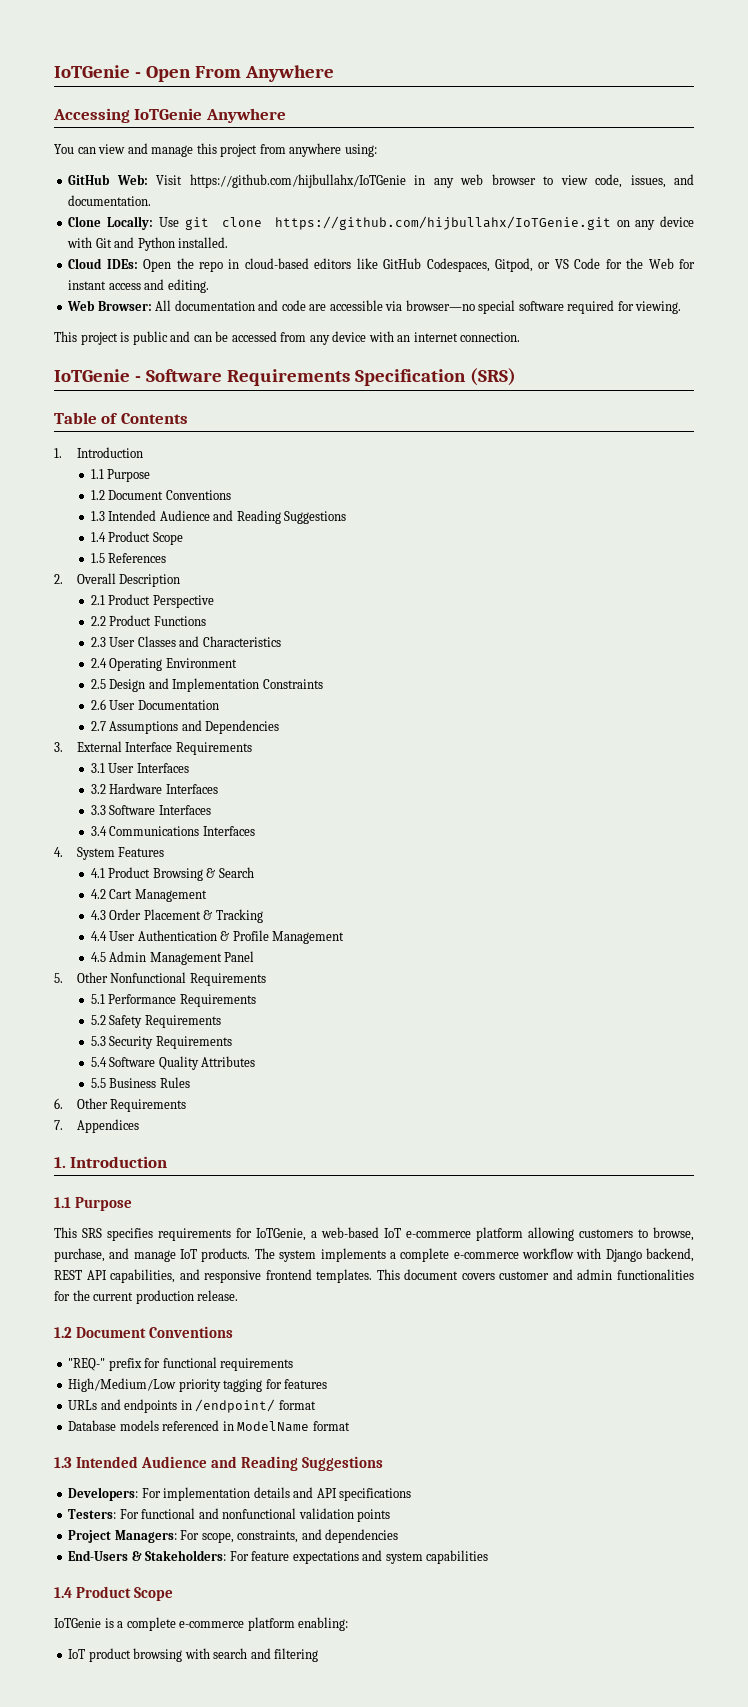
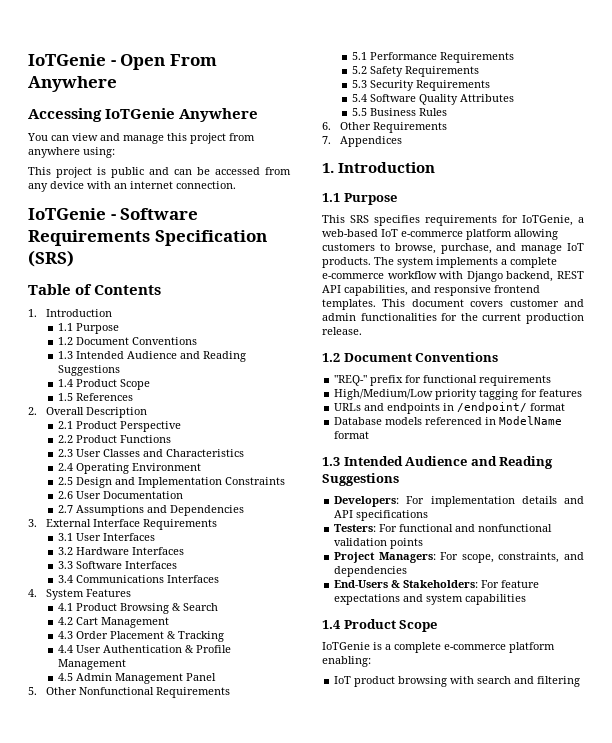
- GitHub Web: Visit https://github.com/hijbullahx/IoTGenie in any web browser to view code, issues, and documentation.
- Clone Locally: Use git clone https://github.com/hijbullahx/IoTGenie.git on any device with Git and Python installed.
- Cloud IDEs: Open the repo in cloud-based editors like GitHub Codespaces, Gitpod, or VS Code for the Web for instant access and editing.
- Web Browser: All documentation and code are accessible via browser—no special software required for viewing.

